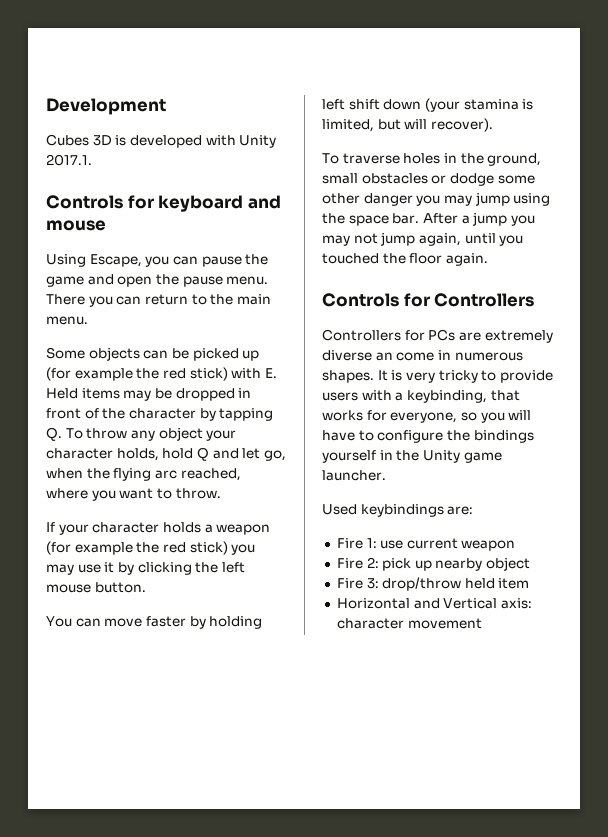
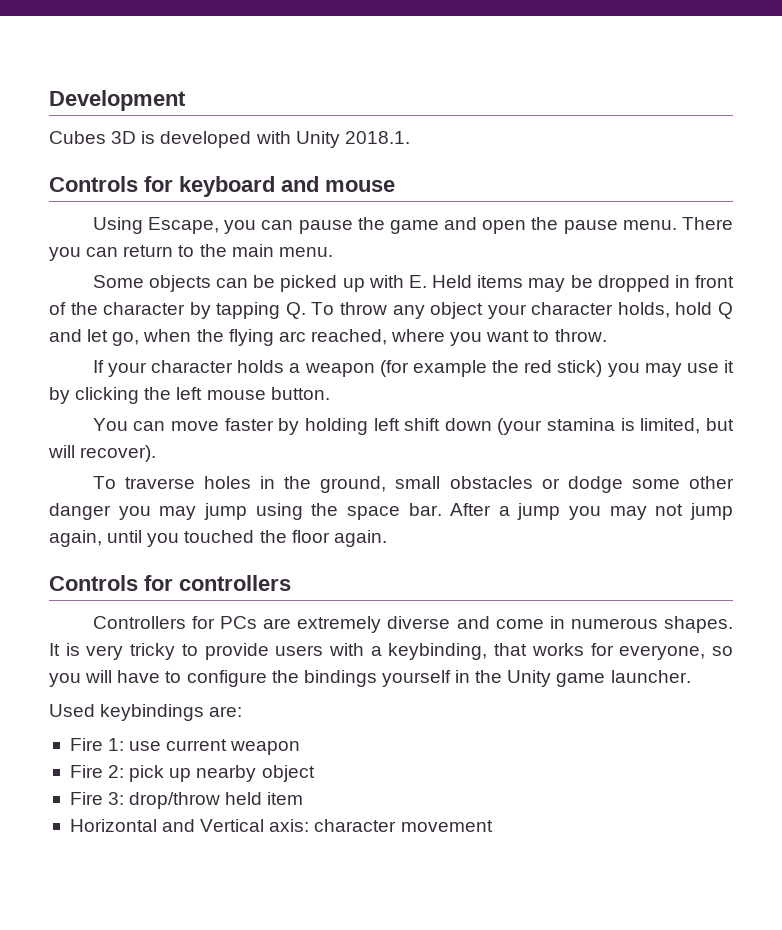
- Cubes 3D is developed with Unity 2017.1.
+ Cubes 3D is developed with Unity 2018.1.
- Some objects can be picked up (for example the red stick) with E. Held items may be dropped in front of the character by tapping Q. To throw any object your character holds, hold Q and let go, when the flying arc reached, where you want to throw.
+ Some objects can be picked up with E. Held items may be dropped in front of the character by tapping Q. To throw any object your character holds, hold Q and let go, when the flying arc reached, where you want to throw.
- Controls for Controllers
+ Controls for controllers
- Controllers for PCs are extremely diverse an come in numerous shapes.
+ Controllers for PCs are extremely diverse and come in numerous shapes.

